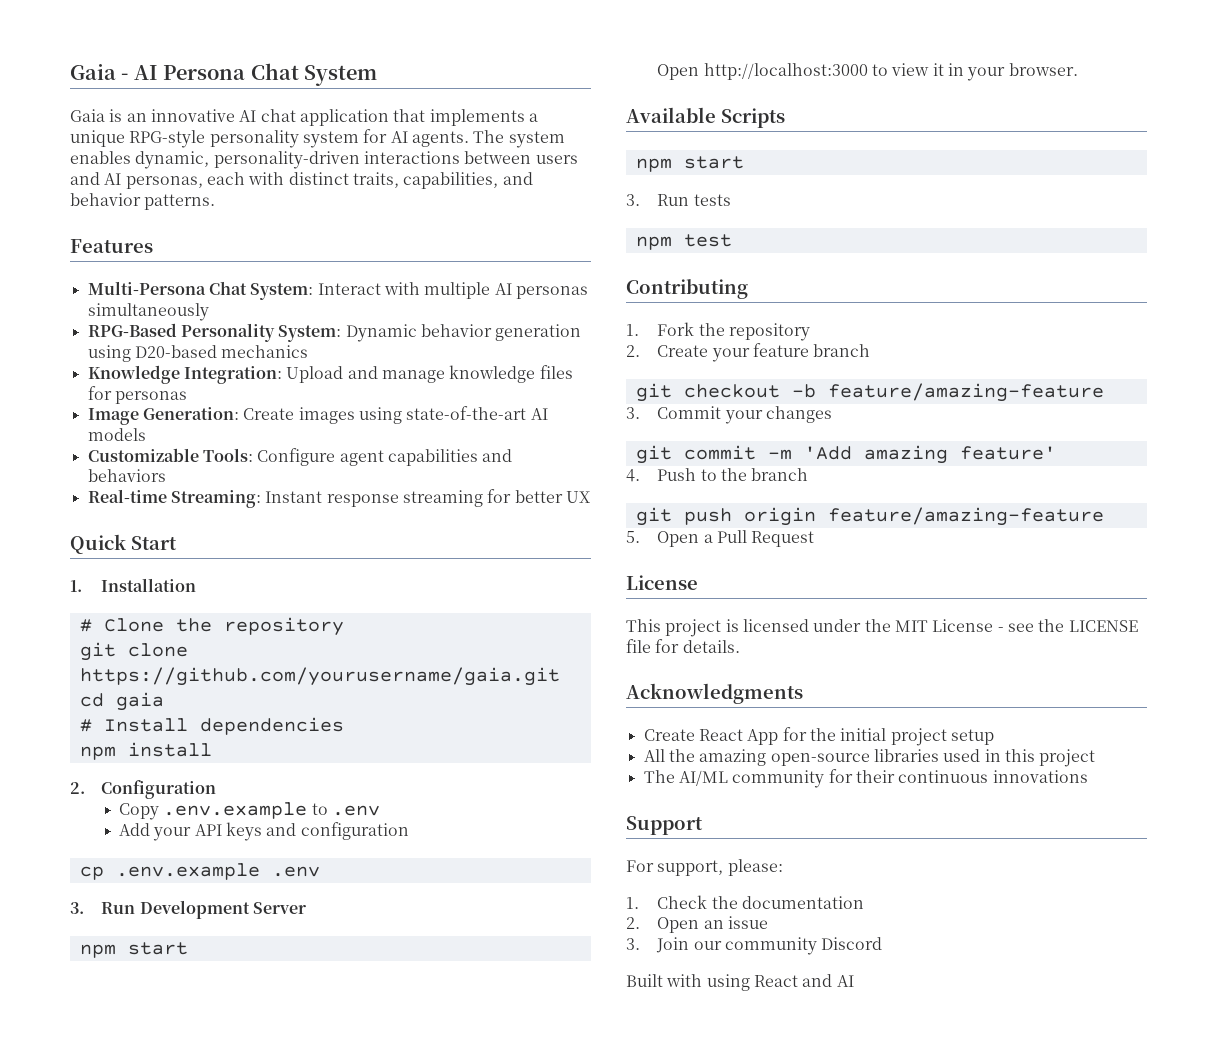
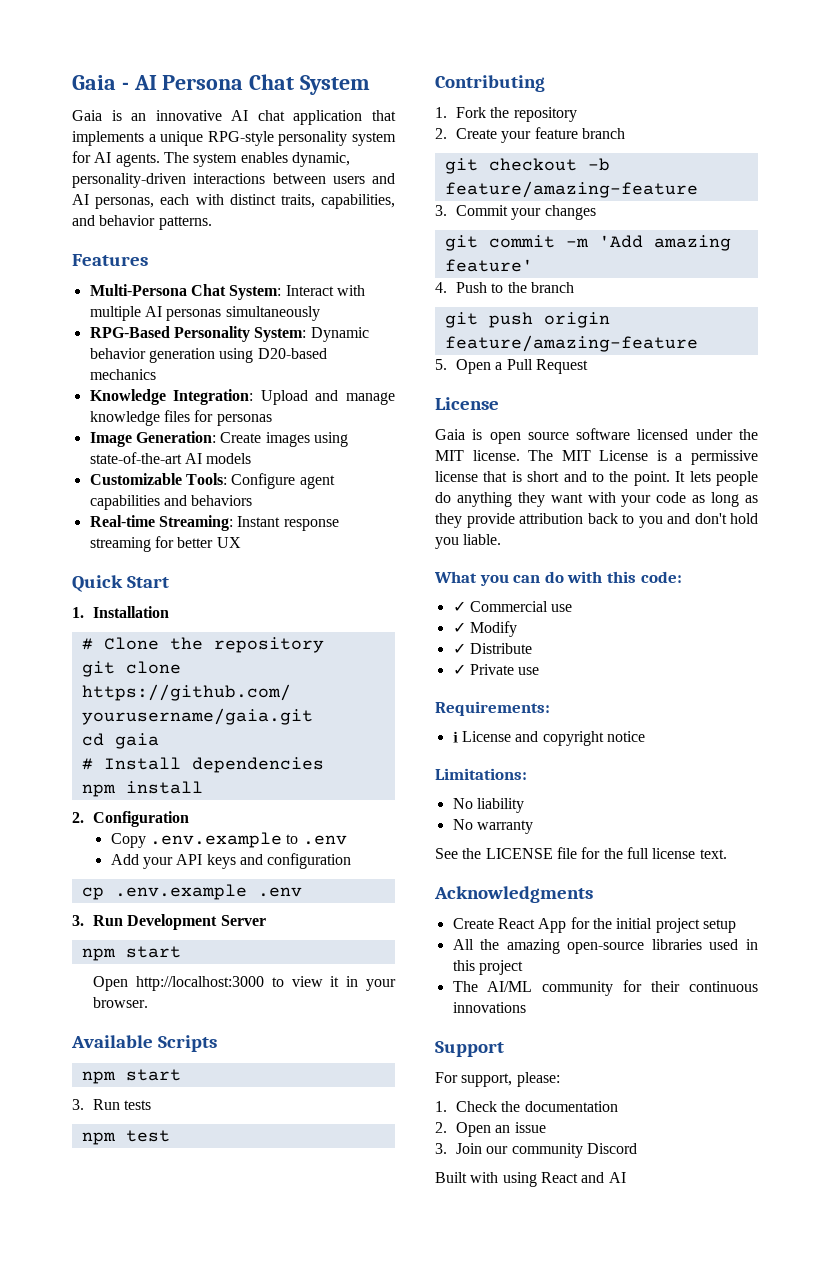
- This project is licensed under the MIT License - see the LICENSE file for details.
+ Gaia is open source software licensed under the MIT license. The MIT License is a permissive license that is short and to the point. It lets people do anything they want with your code as long as they provide attribution back to you and don't hold you liable.
+ What you can do with this code:
+ ✓ Commercial use
+ ✓ Modify
+ ✓ Distribute
+ ✓ Private use
+ Requirements:
+ ℹ License and copyright notice
+ Limitations:
+ No liability
+ No warranty
+ See the LICENSE file for the full license text.

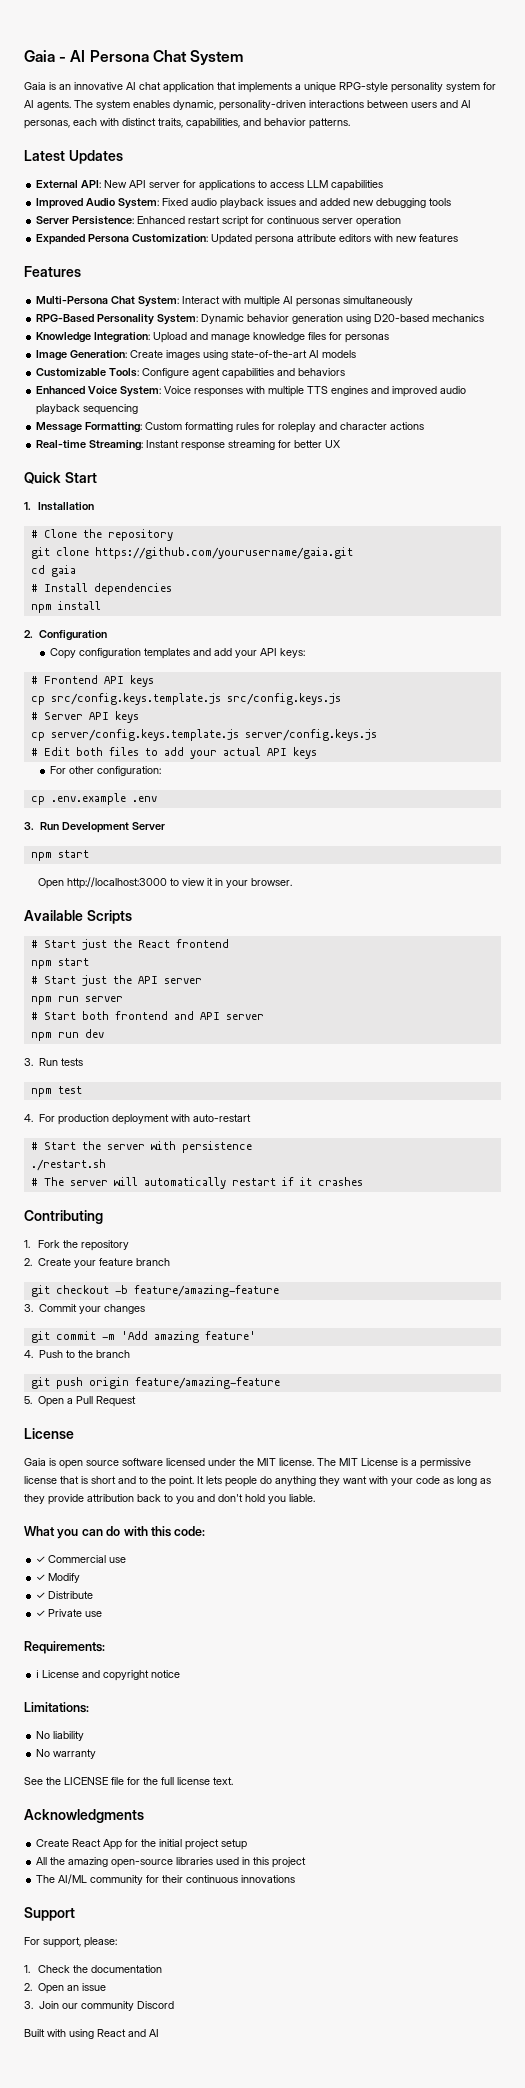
+ Latest Updates
+ External API: New API server for applications to access LLM capabilities
+ Improved Audio System: Fixed audio playback issues and added new debugging tools
+ Server Persistence: Enhanced restart script for continuous server operation
+ Expanded Persona Customization: Updated persona attribute editors with new features
+ Enhanced Voice System: Voice responses with multiple TTS engines and improved audio playback sequencing
+ Message Formatting: Custom formatting rules for roleplay and character actions
- Copy .env.example to .env
- Add your API keys and configuration
+ Copy configuration templates and add your API keys:
+ # Frontend API keys
+ cp src/config.keys.template.js src/config.keys.js
+ # Server API keys
+ cp server/config.keys.template.js server/config.keys.js
+ # Edit both files to add your actual API keys
+ For other configuration:
  Available Scripts
+ # Start just the React frontend
  npm start
+ # Start just the API server
+ npm run server
+ # Start both frontend and API server
+ npm run dev
+ 4. For production deployment with auto-restart
+ # Start the server with persistence
+ ./restart.sh
+ # The server will automatically restart if it crashes

